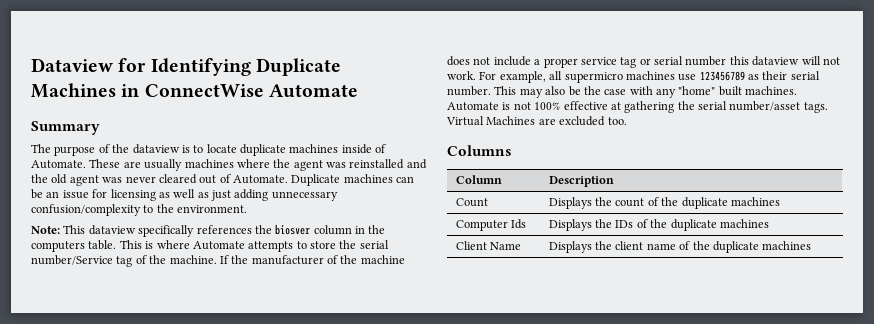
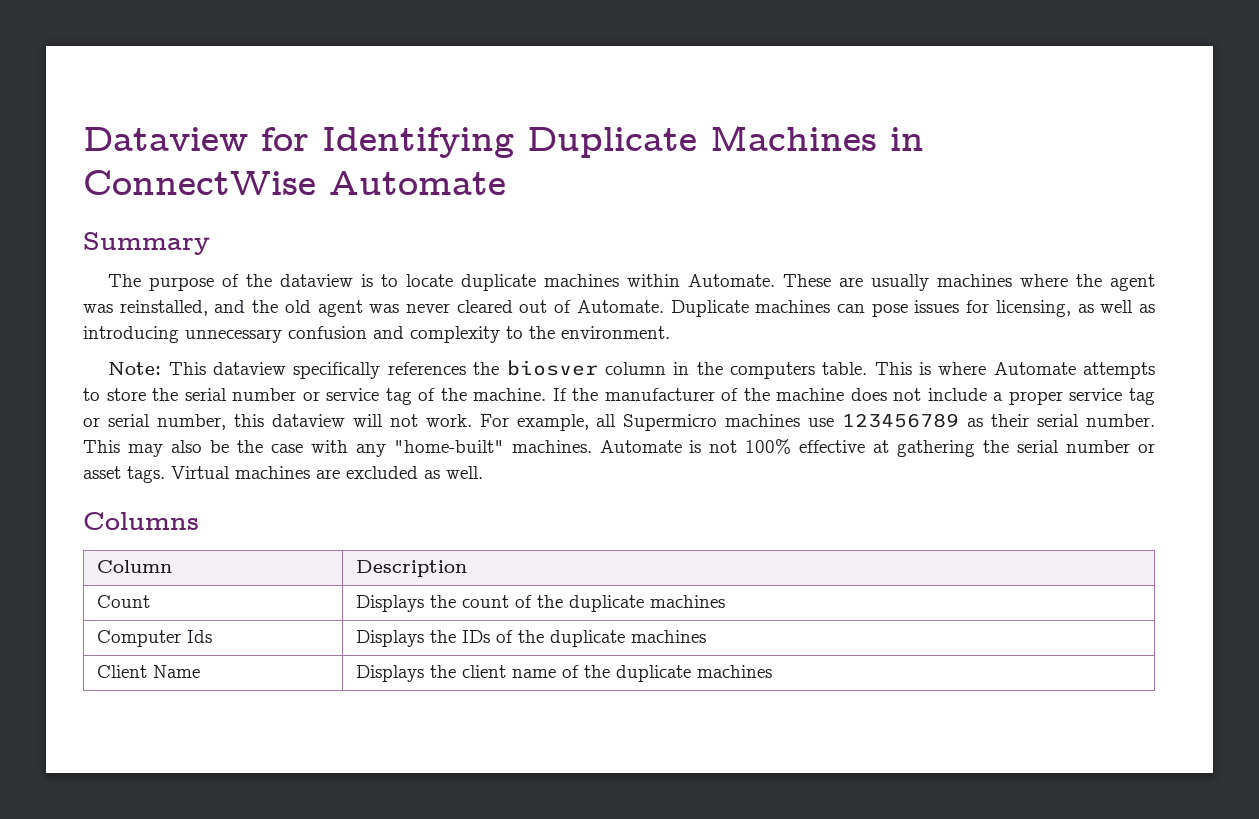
- The purpose of the dataview is to locate duplicate machines inside of Automate.
+ The purpose of the dataview is to locate duplicate machines within Automate.
- These are usually machines where the agent was reinstalled and the old agent was never cleared out of Automate.
+ These are usually machines where the agent was reinstalled, and the old agent was never cleared out of Automate.
- Duplicate machines can be an issue for licensing as well as just adding unnecessary confusion/complexity to the environment.
+ Duplicate machines can pose issues for licensing, as well as introducing unnecessary confusion and complexity to the environment.
- This is where Automate attempts to store the serial number/Service tag of the machine.
+ This is where Automate attempts to store the serial number or service tag of the machine.
- If the manufacturer of the machine does not include a proper service tag or serial number this dataview will not work.
+ If the manufacturer of the machine does not include a proper service tag or serial number, this dataview will not work.
- For example, all supermicro machines use 123456789 as their serial number.
+ For example, all Supermicro machines use 123456789 as their serial number.
- This may also be the case with any "home" built machines.
+ This may also be the case with any "home-built" machines.
- Automate is not 100% effective at gathering the serial number/asset tags.
+ Automate is not 100% effective at gathering the serial number or asset tags.
- Virtual Machines are excluded too.
+ Virtual machines are excluded as well.

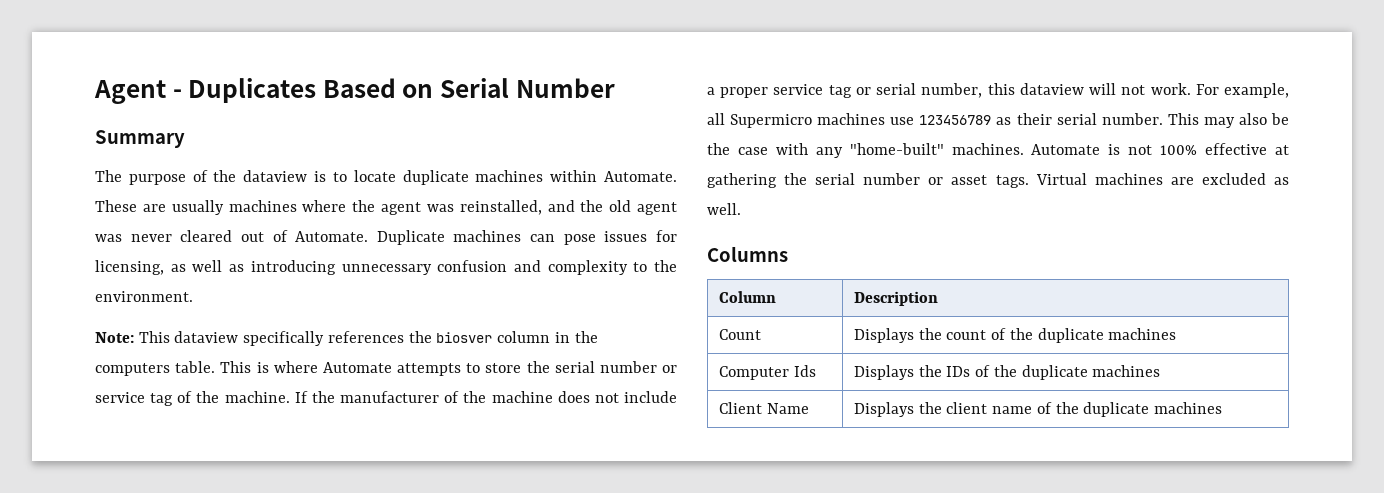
- Dataview for Identifying Duplicate Machines in ConnectWise Automate
+ Agent - Duplicates Based on Serial Number

